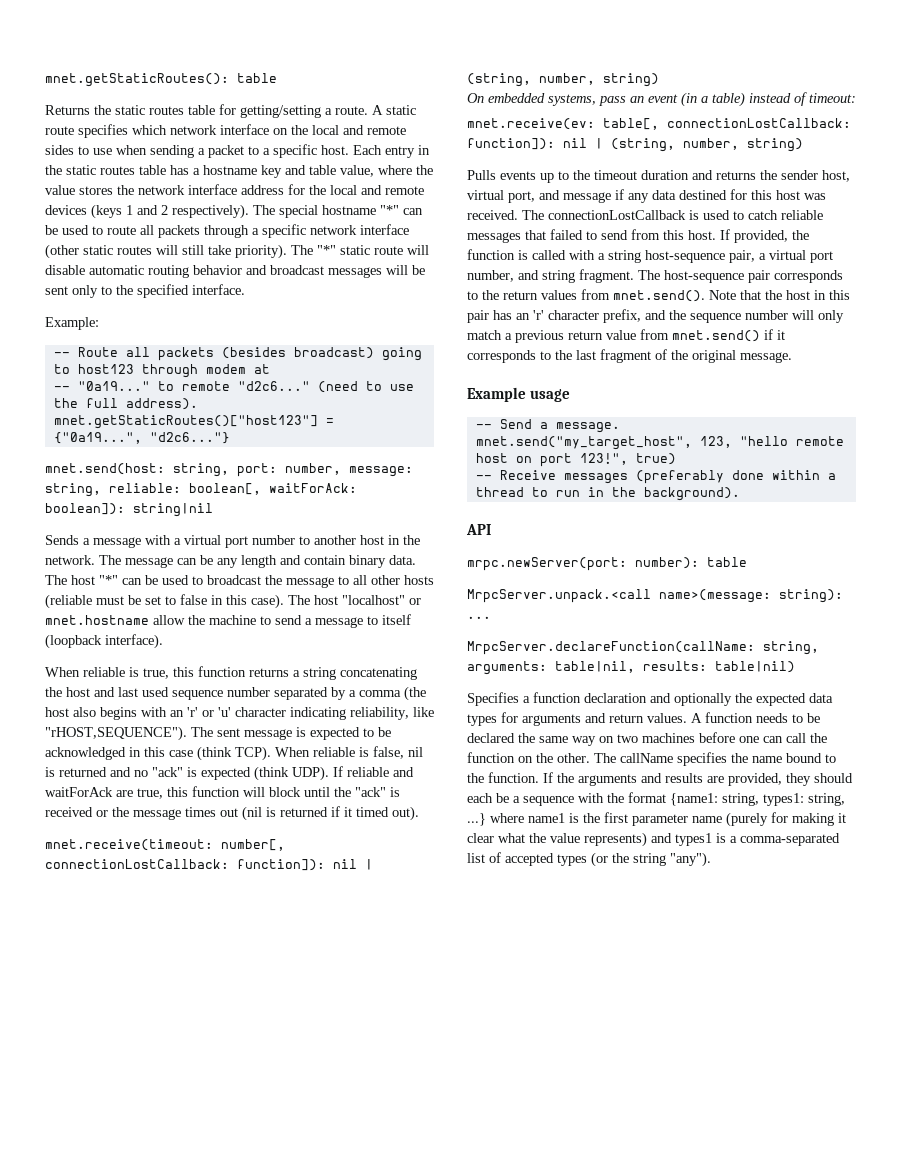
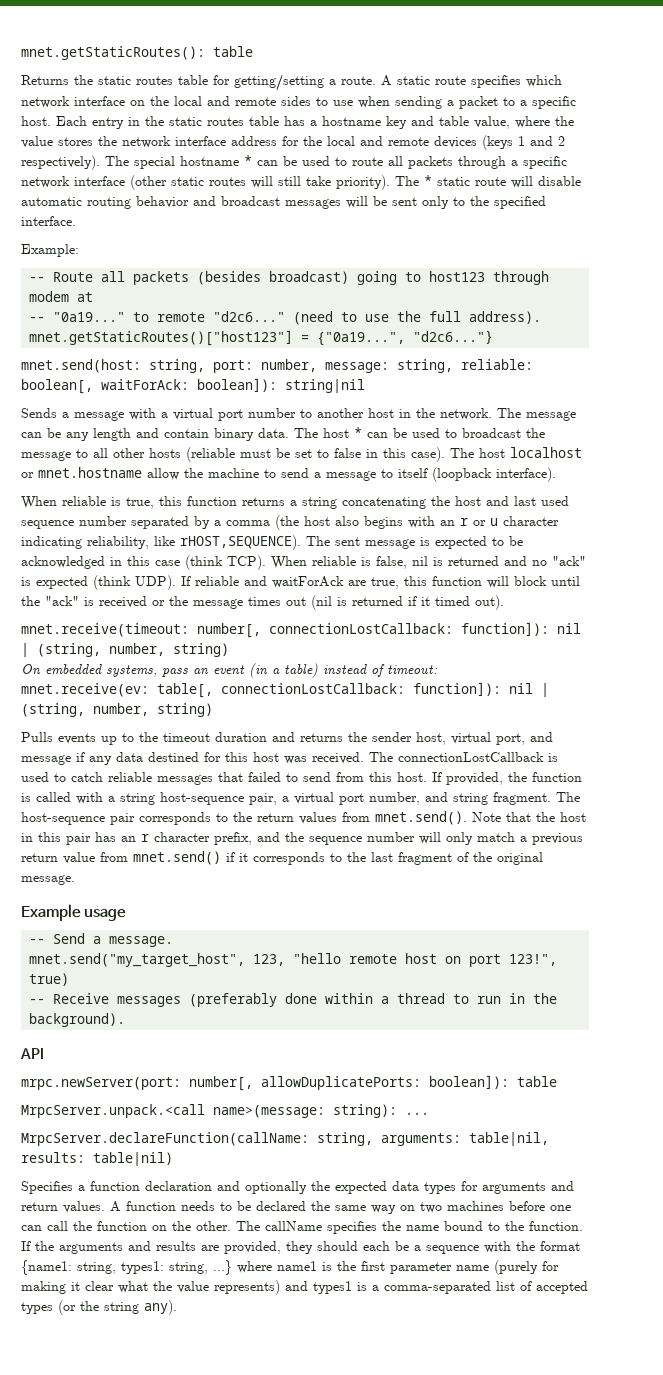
- The special hostname "*" can be used to route all packets through a specific network interface (other static routes will still take priority).
+ The special hostname * can be used to route all packets through a specific network interface (other static routes will still take priority).
- The "*" static route will disable automatic routing behavior and broadcast messages will be sent only to the specified interface.
+ The * static route will disable automatic routing behavior and broadcast messages will be sent only to the specified interface.
- The host "*" can be used to broadcast the message to all other hosts (reliable must be set to false in this case).
+ The host * can be used to broadcast the message to all other hosts (reliable must be set to false in this case).
- The host "localhost" or mnet.hostname allow the machine to send a message to itself (loopback interface).
+ The host localhost or mnet.hostname allow the machine to send a message to itself (loopback interface).
- When reliable is true, this function returns a string concatenating the host and last used sequence number separated by a comma (the host also begins with an 'r' or 'u' character indicating reliability, like "rHOST,SEQUENCE").
+ When reliable is true, this function returns a string concatenating the host and last used sequence number separated by a comma (the host also begins with an r or u character indicating reliability, like rHOST,SEQUENCE).
- The host-sequence pair corresponds to the return values from mnet.send(). Note that the host in this pair has an 'r' character prefix, and the sequence number will only match a previous return value from mnet.send() if it corresponds to the last fragment of the original message.
+ The host-sequence pair corresponds to the return values from mnet.send(). Note that the host in this pair has an r character prefix, and the sequence number will only match a previous return value from mnet.send() if it corresponds to the last fragment of the original message.
- mrpc.newServer(port: number): table
+ mrpc.newServer(port: number[, allowDuplicatePorts: boolean]): table
- If the arguments and results are provided, they should each be a sequence with the format {name1: string, types1: string, ...} where name1 is the first parameter name (purely for making it clear what the value represents) and types1 is a comma-separated list of accepted types (or the string "any").
+ If the arguments and results are provided, they should each be a sequence with the format {name1: string, types1: string, ...} where name1 is the first parameter name (purely for making it clear what the value represents) and types1 is a comma-separated list of accepted types (or the string any).

